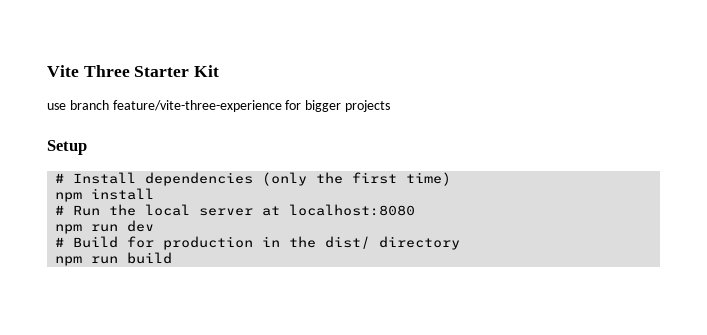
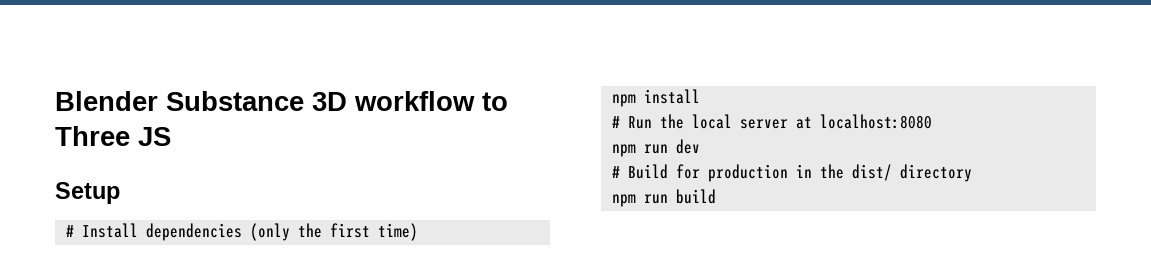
- Vite Three Starter Kit
- use branch feature/vite-three-experience for bigger projects
+ Blender Substance 3D workflow to Three JS

